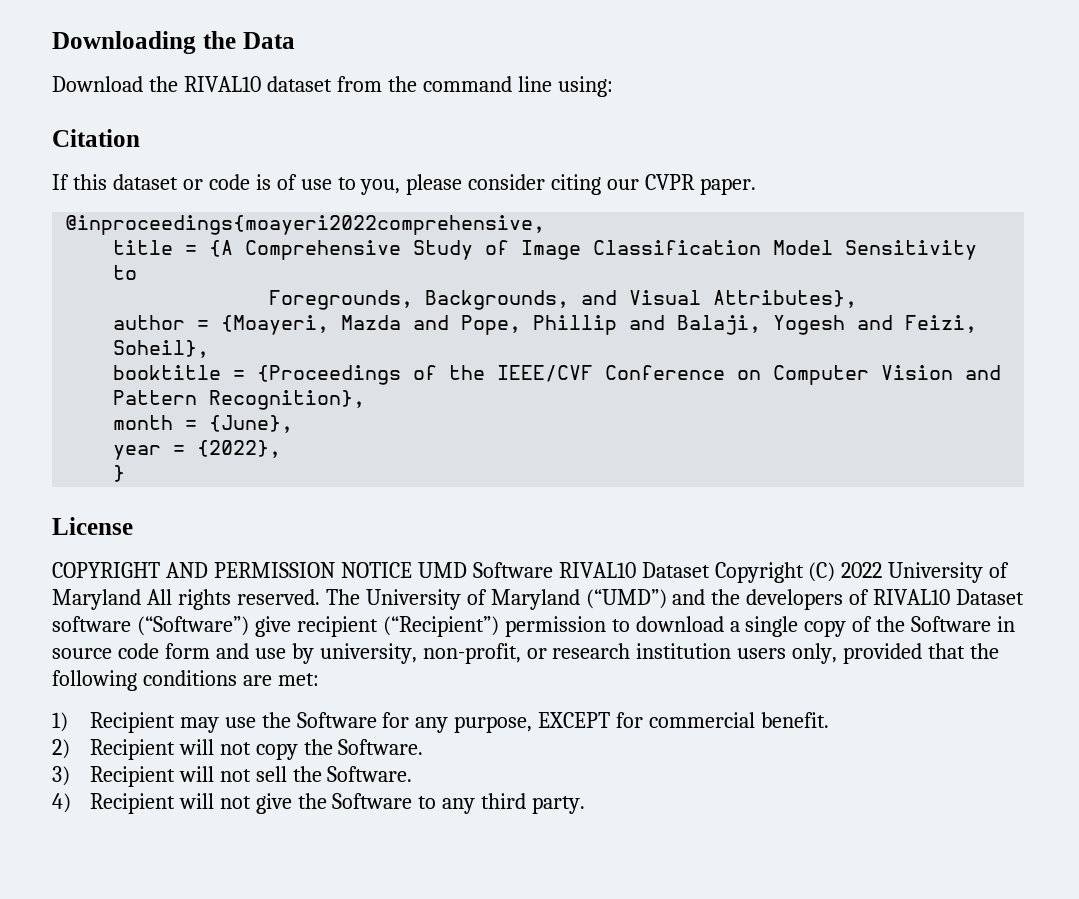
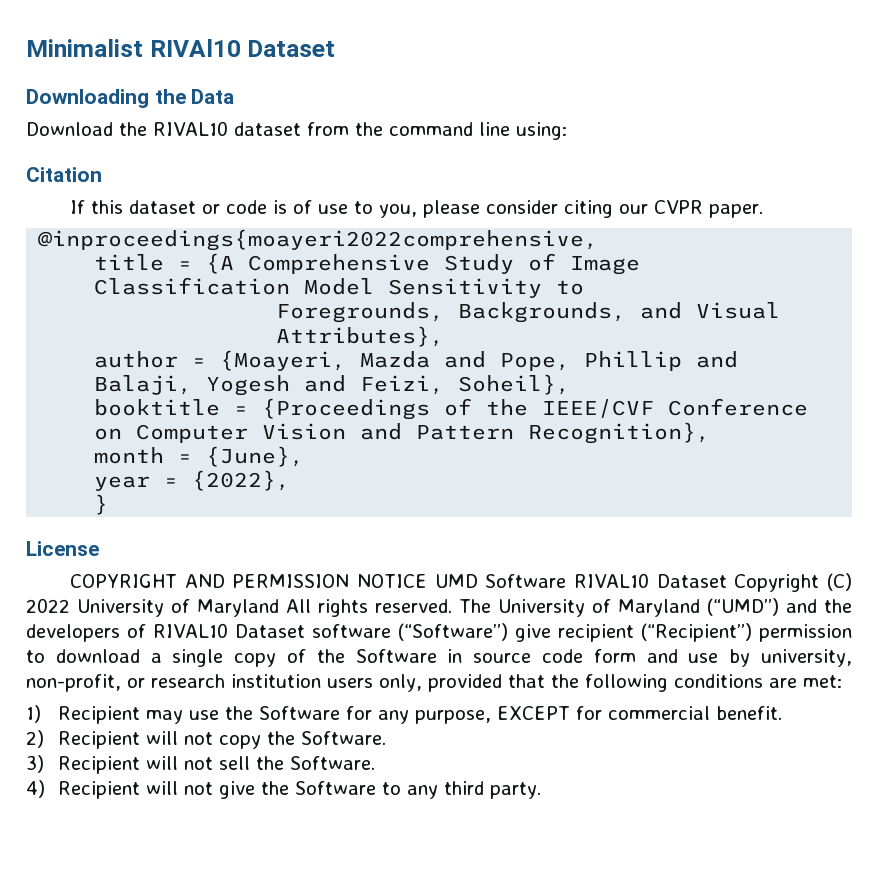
+ Minimalist RIVAl10 Dataset

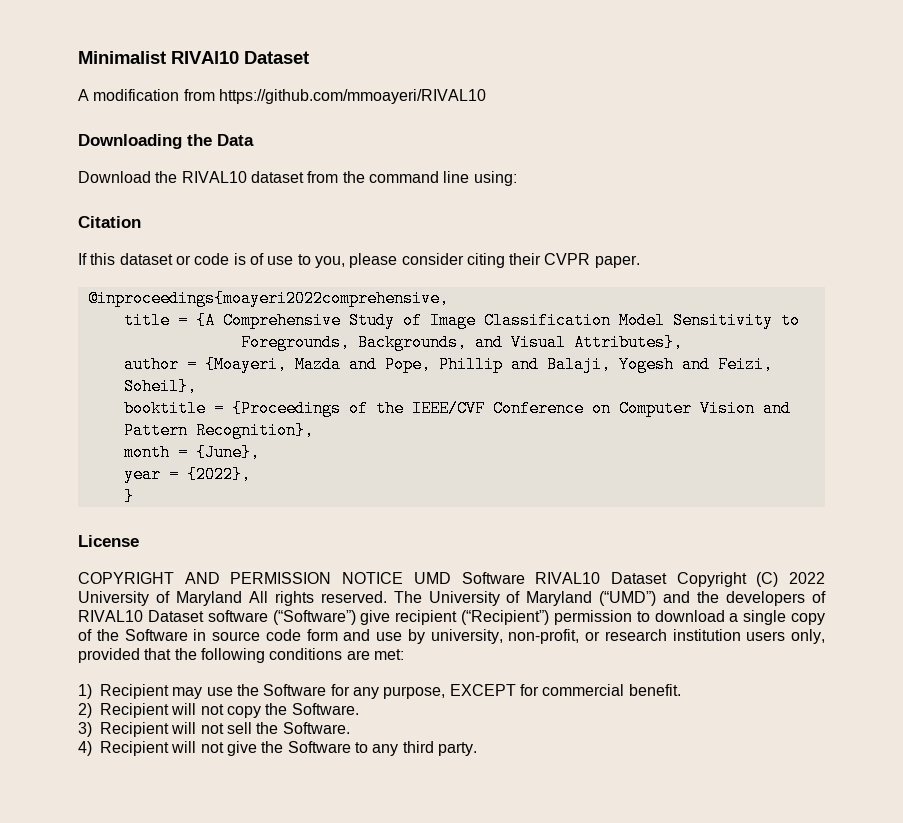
+ A modification from https://github.com/mmoayeri/RIVAL10
- If this dataset or code is of use to you, please consider citing our CVPR paper.
+ If this dataset or code is of use to you, please consider citing their CVPR paper.

